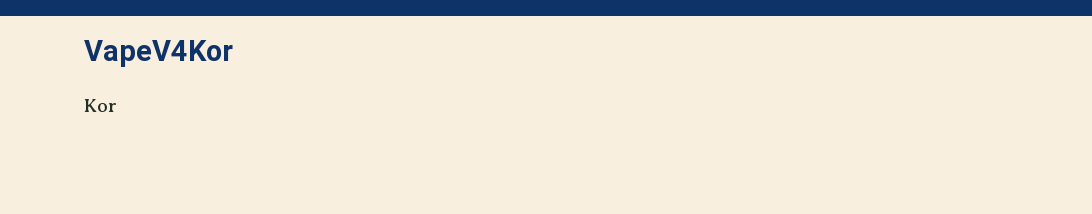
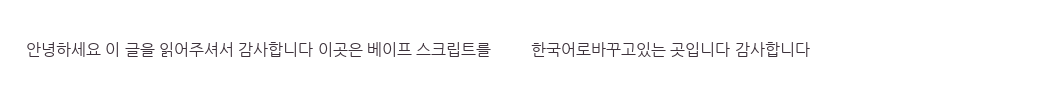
- VapeV4Kor
- Kor
+ 안녕하세요 이 글을 읽어주셔서 감사합니다 이곳은 베이프 스크립트를 한국어로바꾸고있는 곳입니다 감사합니다

